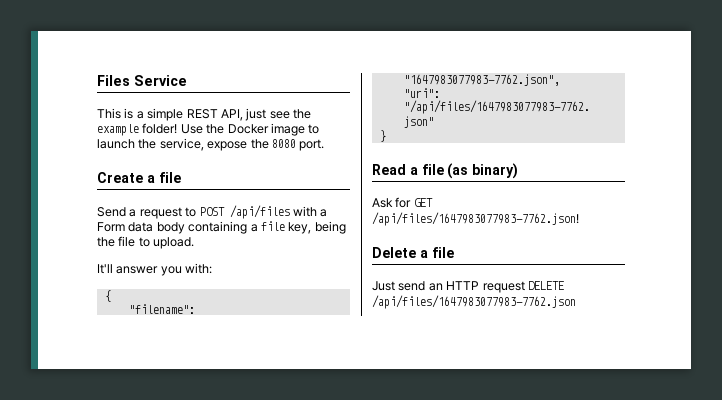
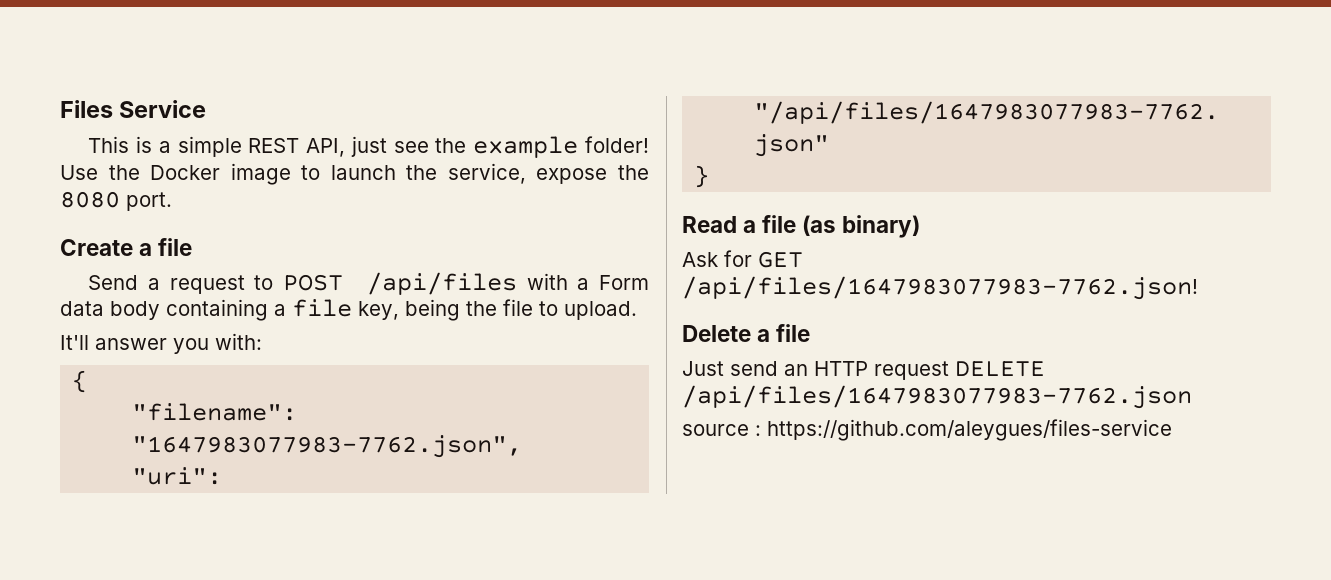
+ source : https://github.com/aleygues/files-service

